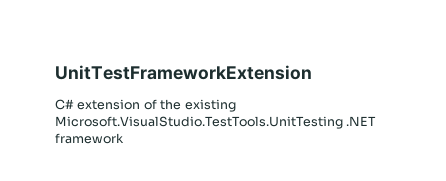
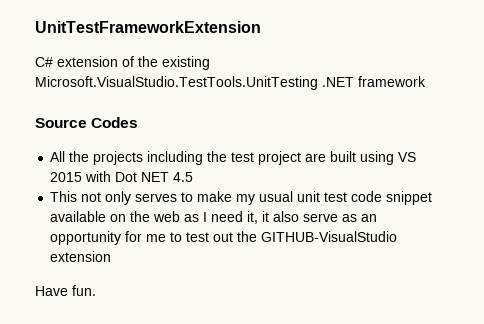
+ Source Codes
+ All the projects including the test project are built using VS 2015 with Dot NET 4.5
+ This not only serves to make my usual unit test code snippet available on the web as I need it, it also serve as an opportunity for me to test out the GITHUB-VisualStudio extension
+ Have fun.

